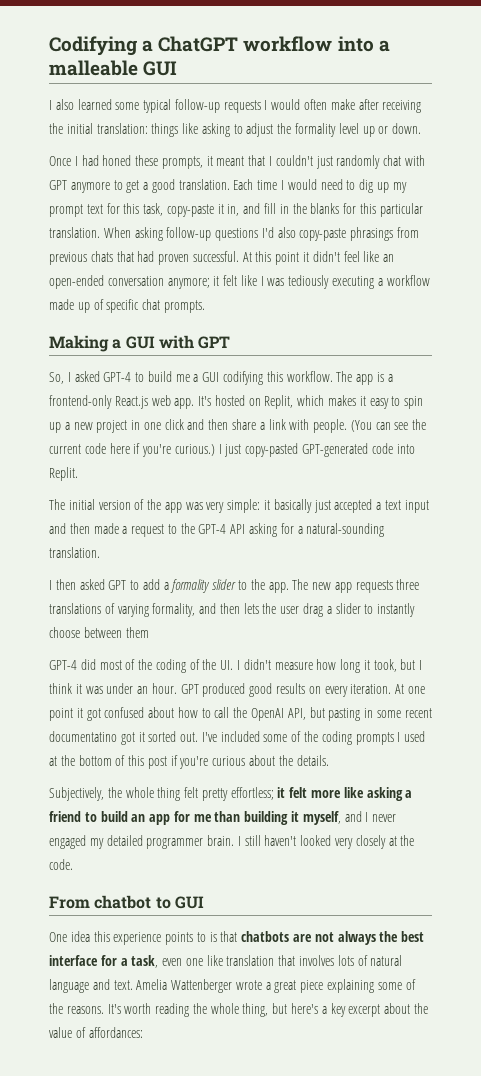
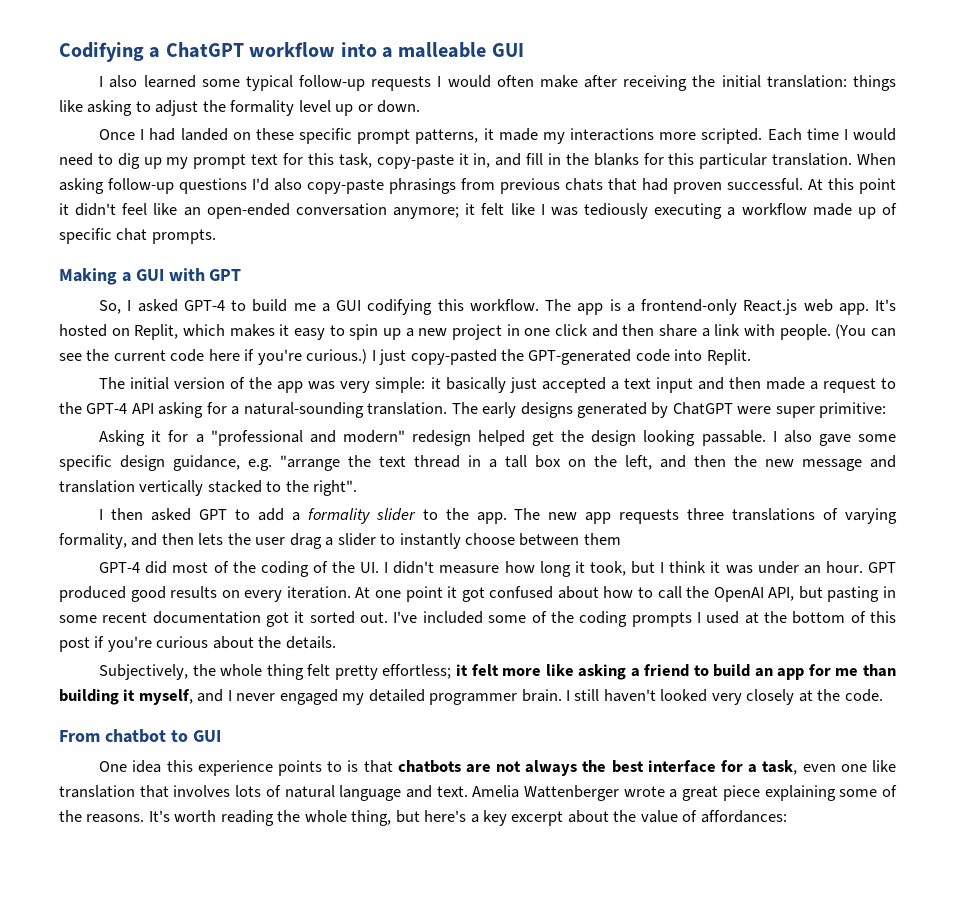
- Once I had honed these prompts, it meant that I couldn't just randomly chat with GPT anymore to get a good translation.
+ Once I had landed on these specific prompt patterns, it made my interactions more scripted.
- I just copy-pasted GPT-generated code into Replit.
+ I just copy-pasted the GPT-generated code into Replit.
+ The early designs generated by ChatGPT were super primitive:
+ Asking it for a "professional and modern" redesign helped get the design looking passable. I also gave some specific design guidance, e.g. "arrange the text thread in a tall box on the left, and then the new message and translation vertically stacked to the right".
- At one point it got confused about how to call the OpenAI API, but pasting in some recent documentatino got it sorted out.
+ At one point it got confused about how to call the OpenAI API, but pasting in some recent documentation got it sorted out.

